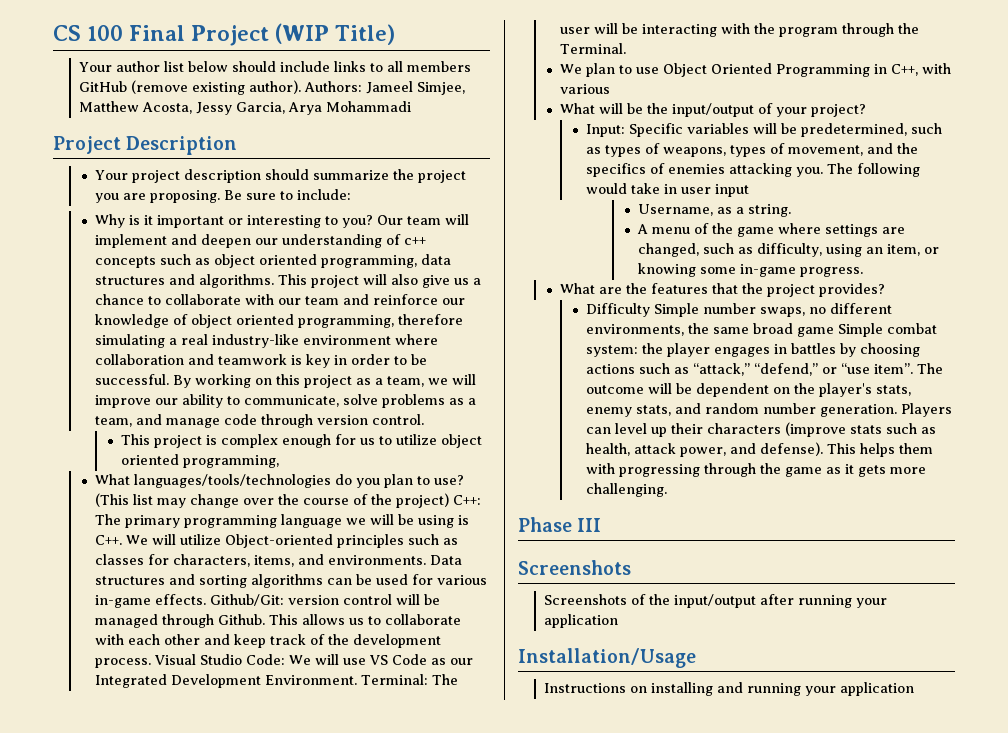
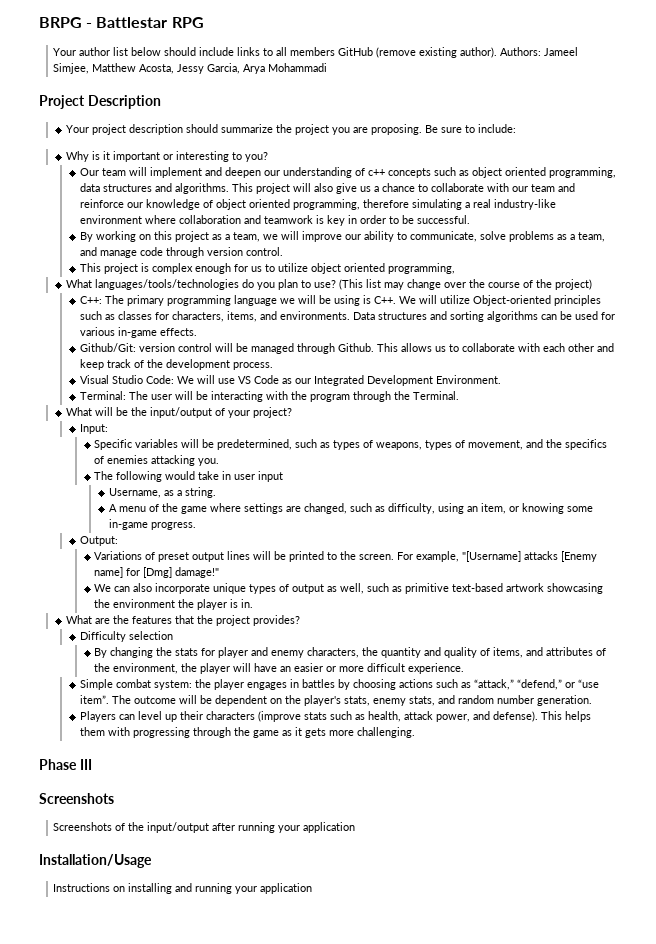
- CS 100 Final Project (WIP Title)
+ BRPG - Battlestar RPG
- Why is it important or interesting to you? Our team will implement and deepen our understanding of c++ concepts such as object oriented programming, data structures and algorithms.
+ Why is it important or interesting to you?
+ Our team will implement and deepen our understanding of c++ concepts such as object oriented programming, data structures and algorithms.
- This project will also give us a chance to collaborate with our team and reinforce our knowledge of object oriented programming, therefore simulating a real industry-like environment where collaboration and teamwork is key in order to be successful. By working on this project as a team, we will improve our ability to communicate, solve problems as a team, and manage code through version control.
+ This project will also give us a chance to collaborate with our team and reinforce our knowledge of object oriented programming, therefore simulating a real industry-like environment where collaboration and teamwork is key in order to be successful.
+ By working on this project as a team, we will improve our ability to communicate, solve problems as a team, and manage code through version control.
- (This list may change over the course of the project) C++: The primary programming language we will be using is C++. We will utilize Object-oriented principles such as classes for characters, items, and environments.
+ (This list may change over the course of the project)
+ C++: The primary programming language we will be using is C++. We will utilize Object-oriented principles such as classes for characters, items, and environments.
- Data structures and sorting algorithms can be used for various in-game effects. Github/Git: version control will be managed through Github.
+ Data structures and sorting algorithms can be used for various in-game effects.
+ Github/Git: version control will be managed through Github.
- This allows us to collaborate with each other and keep track of the development process. Visual Studio Code: We will use VS Code as our Integrated Development Environment. Terminal: The user will be interacting with the program through the Terminal.
+ This allows us to collaborate with each other and keep track of the development process.
+ Visual Studio Code: We will use VS Code as our Integrated Development Environment.
+ Terminal: The user will be interacting with the program through the Terminal.
- We plan to use Object Oriented Programming in C++, with various
- Input: Specific variables will be predetermined, such as types of weapons, types of movement, and the specifics of enemies attacking you. The following would take in user input
+ Input:
+ Specific variables will be predetermined, such as types of weapons, types of movement, and the specifics of enemies attacking you.
+ The following would take in user input
+ Output:
+ Variations of preset output lines will be printed to the screen. For example, "[Username] attacks [Enemy name] for [Dmg] damage!"
+ We can also incorporate unique types of output as well, such as primitive text-based artwork showcasing the environment the player is in.
- Difficulty Simple number swaps, no different environments, the same broad game Simple combat system: the player engages in battles by choosing actions such as “attack,” “defend,” or “use item”.
+ Difficulty selection
+ By changing the stats for player and enemy characters, the quantity and quality of items, and attributes of the environment, the player will have an easier or more difficult experience.
+ Simple combat system: the player engages in battles by choosing actions such as “attack,” “defend,” or “use item”.
- The outcome will be dependent on the player's stats, enemy stats, and random number generation. Players can level up their characters (improve stats such as health, attack power, and defense).
+ The outcome will be dependent on the player's stats, enemy stats, and random number generation.
+ Players can level up their characters (improve stats such as health, attack power, and defense).

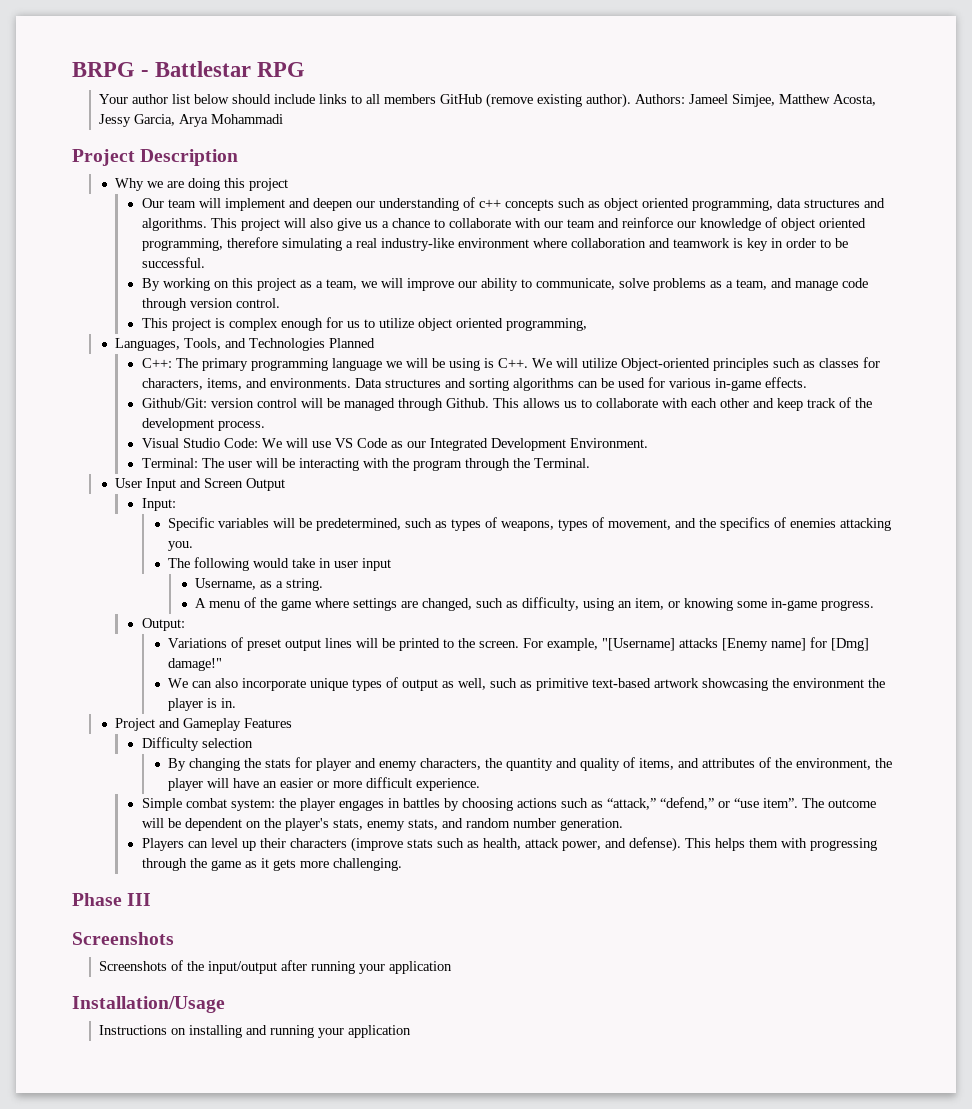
- Your project description should summarize the project you are proposing. Be sure to include:
- Why is it important or interesting to you?
+ Why we are doing this project
- What languages/tools/technologies do you plan to use? (This list may change over the course of the project)
+ Languages, Tools, and Technologies Planned
- What will be the input/output of your project?
+ User Input and Screen Output
- What are the features that the project provides?
+ Project and Gameplay Features

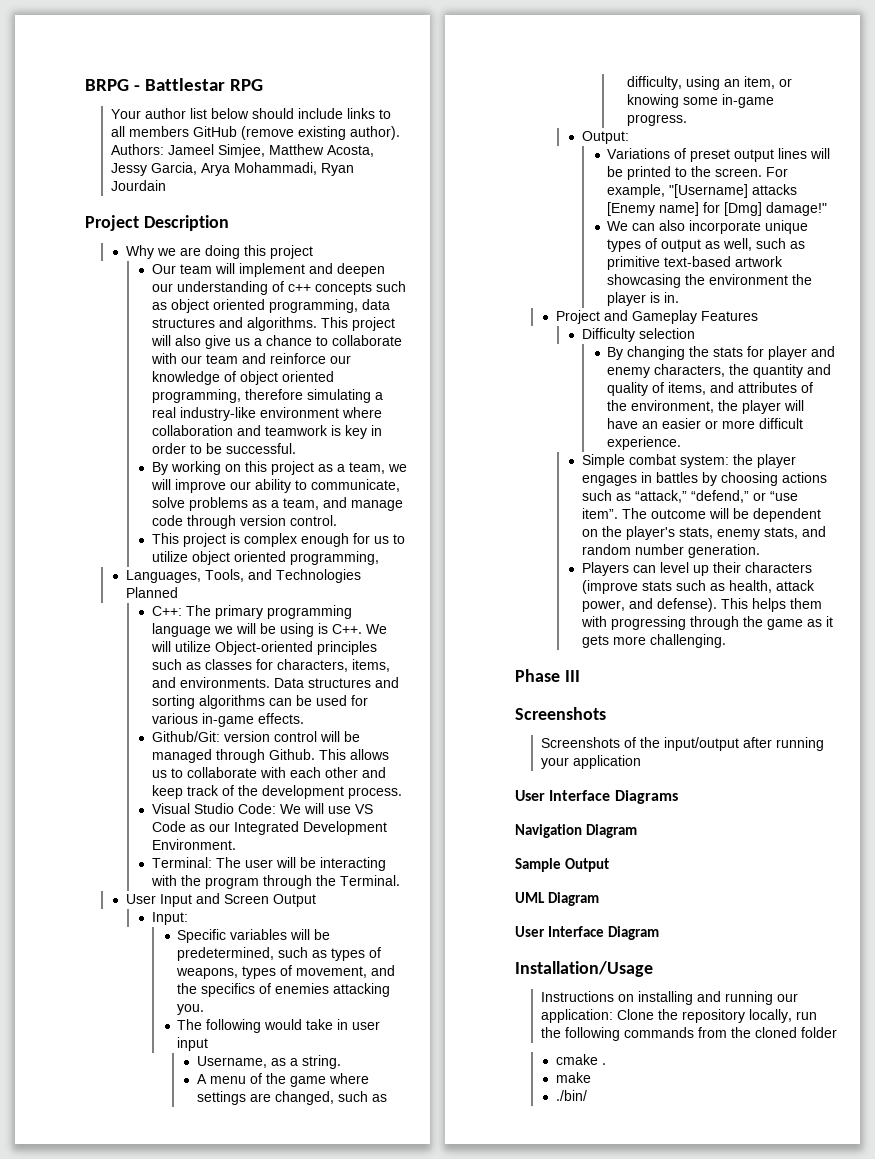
- Authors: Jameel Simjee, Matthew Acosta, Jessy Garcia, Arya Mohammadi
+ Authors: Jameel Simjee, Matthew Acosta, Jessy Garcia, Arya Mohammadi, Ryan Jourdain
+ User Interface Diagrams
+ Navigation Diagram
+ Sample Output
+ UML Diagram
+ User Interface Diagram
- Instructions on installing and running your application
+ Instructions on installing and running our application: Clone the repository locally, run the following commands from the cloned folder
+ cmake .
+ make
+ ./bin/

